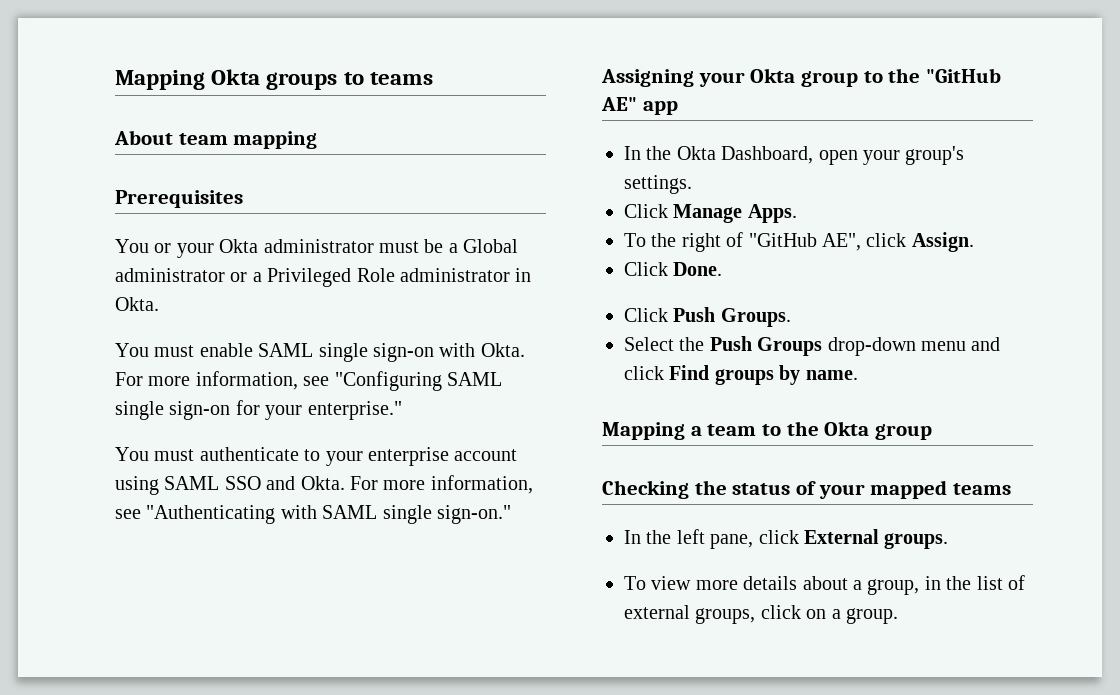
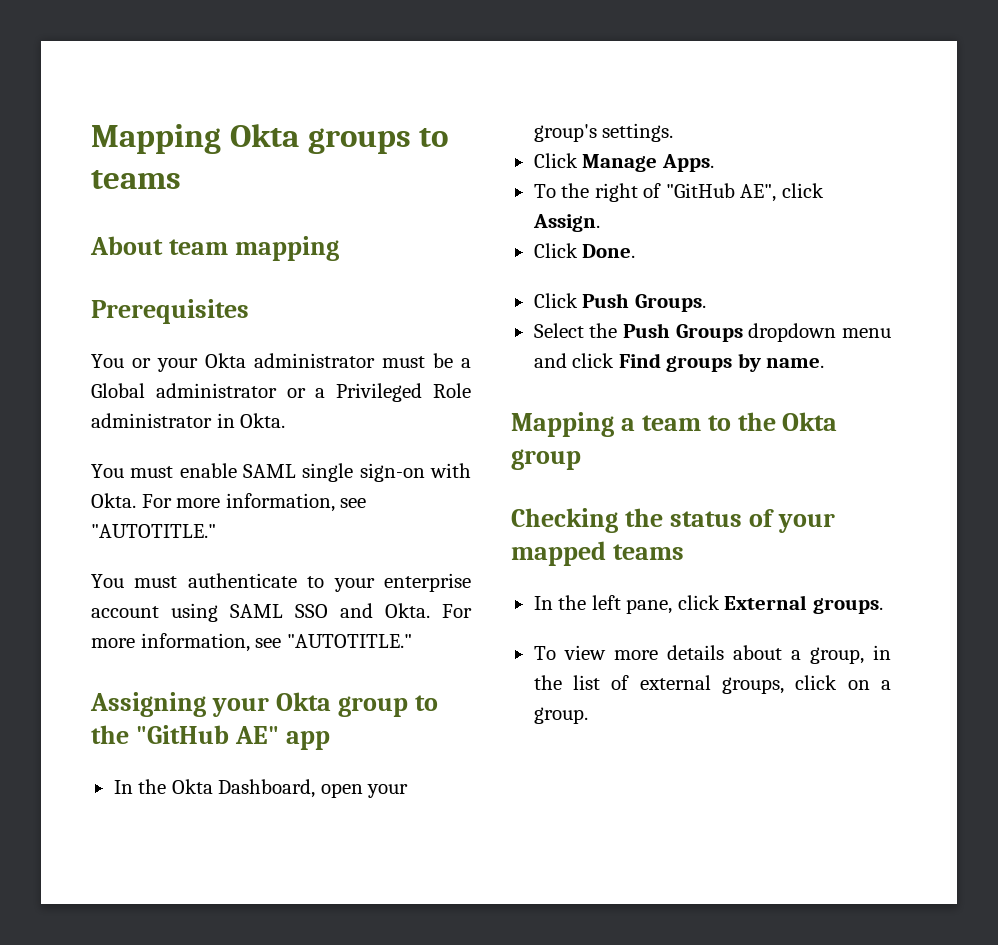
- You must enable SAML single sign-on with Okta. For more information, see "Configuring SAML single sign-on for your enterprise."
+ You must enable SAML single sign-on with Okta. For more information, see "AUTOTITLE."
- You must authenticate to your enterprise account using SAML SSO and Okta. For more information, see "Authenticating with SAML single sign-on."
+ You must authenticate to your enterprise account using SAML SSO and Okta. For more information, see "AUTOTITLE."
- Select the Push Groups drop-down menu and click Find groups by name.
+ Select the Push Groups dropdown menu and click Find groups by name.

